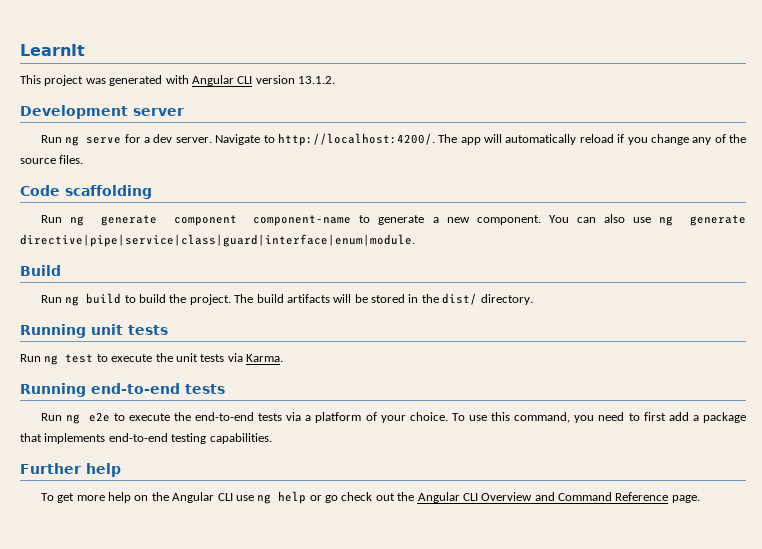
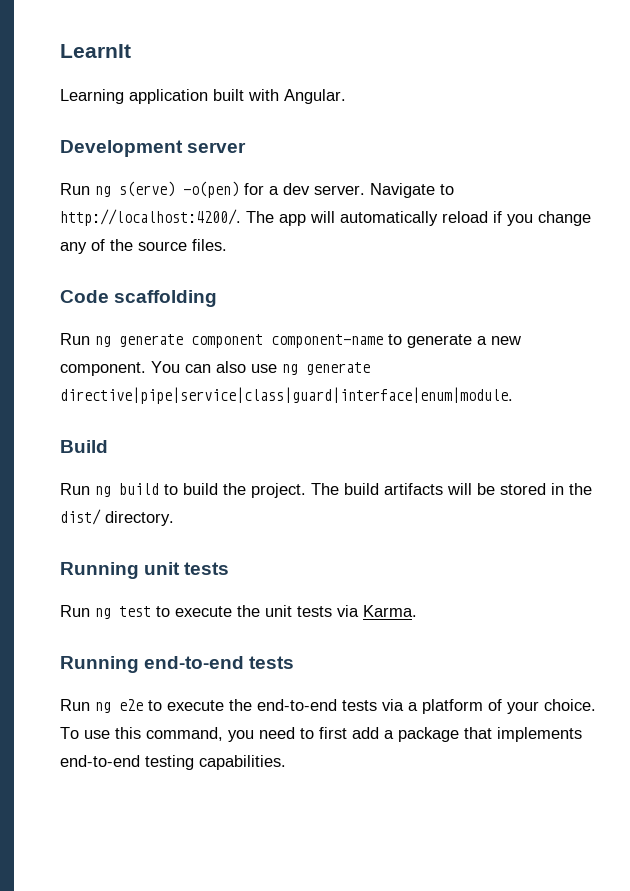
- This project was generated with Angular CLI version 13.1.2.
+ Learning application built with Angular.
- Run ng serve for a dev server.
+ Run ng s(erve) -o(pen) for a dev server.
- Further help
- To get more help on the Angular CLI use ng help or go check out the Angular CLI Overview and Command Reference page.

